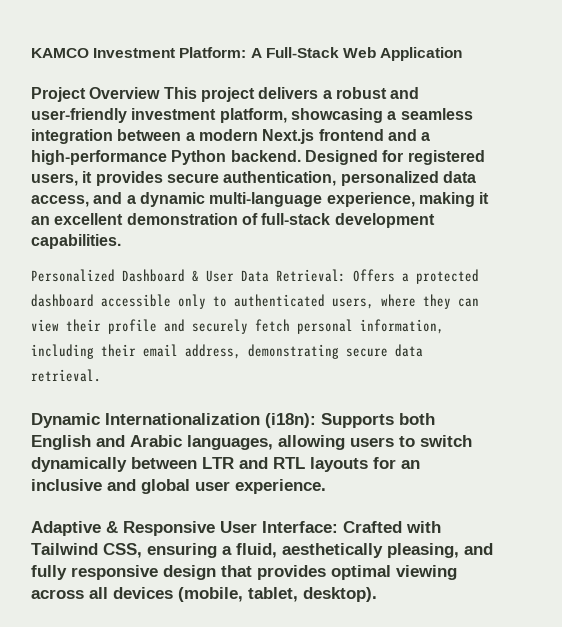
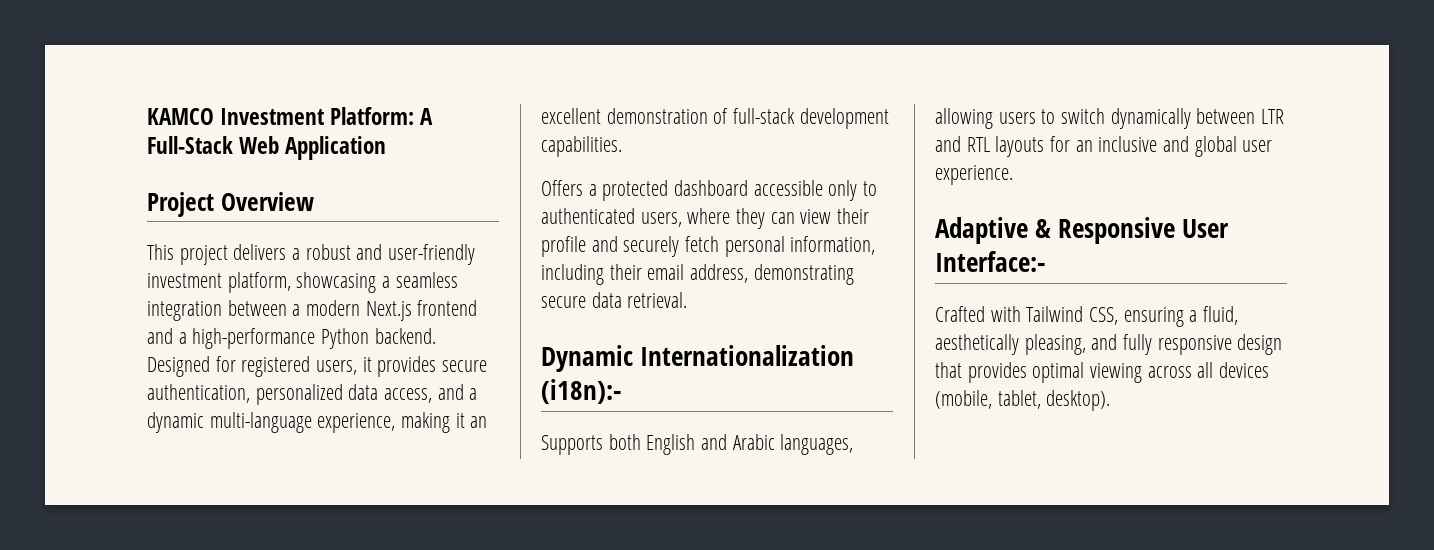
- Project Overview This project delivers a robust and user-friendly investment platform, showcasing a seamless integration between a modern Next.js frontend and a high-performance Python backend.
+ Project Overview
+ This project delivers a robust and user-friendly investment platform, showcasing a seamless integration between a modern Next.js frontend and a high-performance Python backend.
- Personalized Dashboard & User Data Retrieval: Offers a protected dashboard accessible only to authenticated users, where they can view their profile and securely fetch personal information, including their email address, demonstrating secure data retrieval.
+ Offers a protected dashboard accessible only to authenticated users, where they can view their profile and securely fetch personal information, including their email address, demonstrating secure data retrieval.
- Dynamic Internationalization (i18n): Supports both English and Arabic languages, allowing users to switch dynamically between LTR and RTL layouts for an inclusive and global user experience.
+ Dynamic Internationalization (i18n):-
+ Supports both English and Arabic languages, allowing users to switch dynamically between LTR and RTL layouts for an inclusive and global user experience.
- Adaptive & Responsive User Interface: Crafted with Tailwind CSS, ensuring a fluid, aesthetically pleasing, and fully responsive design that provides optimal viewing across all devices (mobile, tablet, desktop).
+ Adaptive & Responsive User Interface:-
+ Crafted with Tailwind CSS, ensuring a fluid, aesthetically pleasing, and fully responsive design that provides optimal viewing across all devices (mobile, tablet, desktop).

